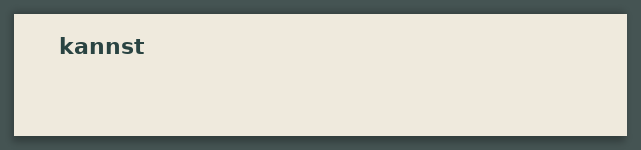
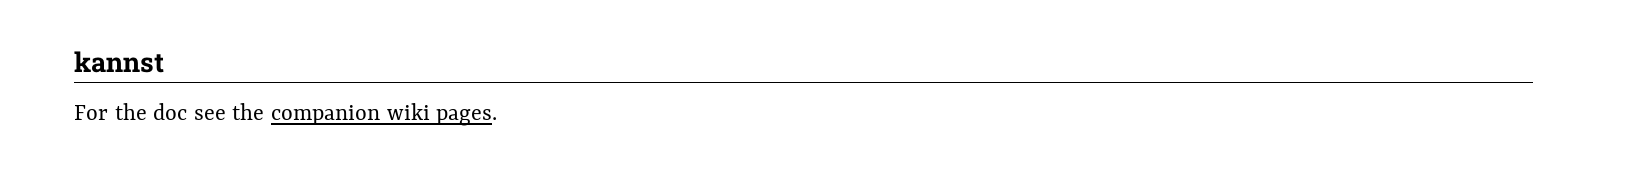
+ For the doc see the companion wiki pages.

